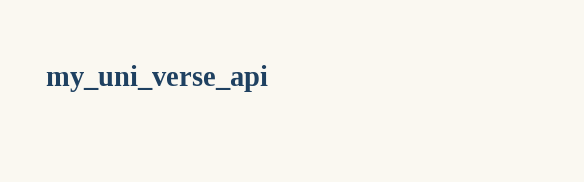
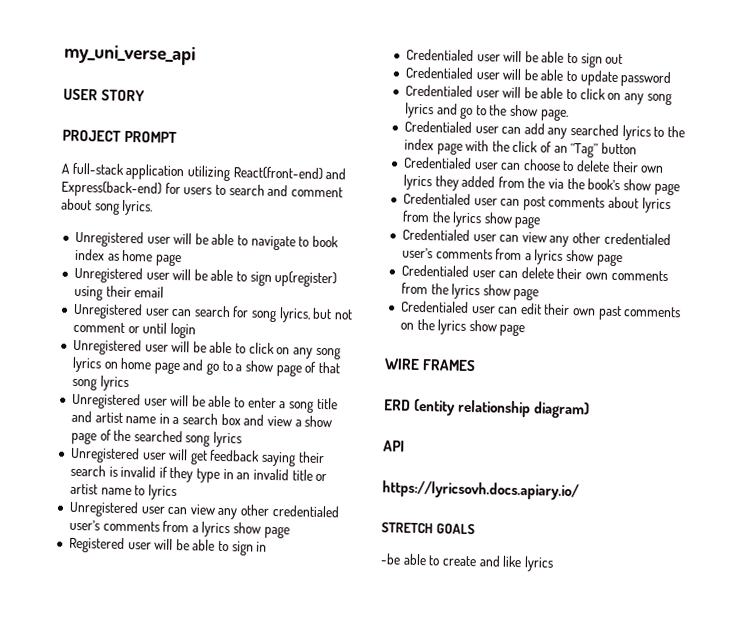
+ USER STORY
+ PROJECT PROMPT
+ A full-stack application utilizing React(front-end) and Express(back-end) for users to search and comment about song lyrics.
+ Unregistered user will be able to navigate to book index as home page
+ Unregistered user will be able to sign up(register) using their email
+ Unregistered user can search for song lyrics, but not comment or until login
+ Unregistered user will be able to click on any song lyrics on home page and go to a show page of that song lyrics
+ Unregistered user will be able to enter a song title and artist name in a search box and view a show page of the searched song lyrics
+ Unregistered user will get feedback saying their search is invalid if they type in an invalid title or artist name to lyrics
+ Unregistered user can view any other credentialed user’s comments from a lyrics show page
+ Registered user will be able to sign in
+ Credentialed user will be able to sign out
+ Credentialed user will be able to update password
+ Credentialed user will be able to click on any song lyrics and go to the show page.
+ Credentialed user can add any searched lyrics to the index page with the click of an “Tag” button
+ Credentialed user can choose to delete their own lyrics they added from the via the book’s show page
+ Credentialed user can post comments about lyrics from the lyrics show page
+ Credentialed user can view any other credentialed user’s comments from a lyrics show page
+ Credentialed user can delete their own comments from the lyrics show page
+ Credentialed user can edit their own past comments on the lyrics show page
+ WIRE FRAMES
+ ERD (entity relationship diagram)
+ API
+ https://lyricsovh.docs.apiary.io/
+ STRETCH GOALS
+ -be able to create and like lyrics

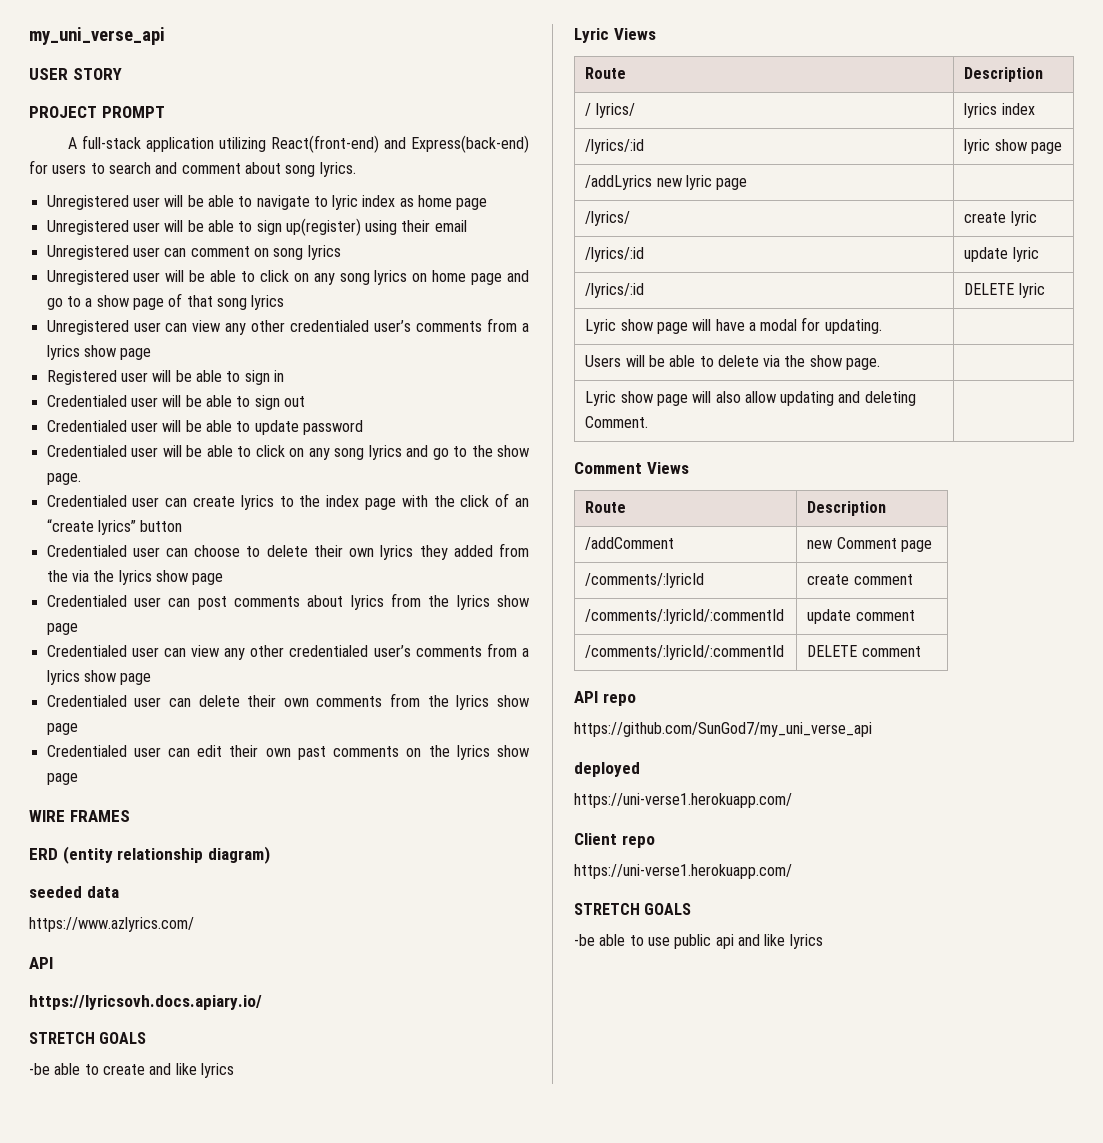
- Unregistered user will be able to navigate to book index as home page
+ Unregistered user will be able to navigate to lyric index as home page
- Unregistered user can search for song lyrics, but not comment or until login
+ Unregistered user can comment on song lyrics
- Unregistered user will be able to enter a song title and artist name in a search box and view a show page of the searched song lyrics
- Unregistered user will get feedback saying their search is invalid if they type in an invalid title or artist name to lyrics
- Credentialed user can add any searched lyrics to the index page with the click of an “Tag” button
+ Credentialed user can create lyrics to the index page with the click of an “create lyrics” button
- Credentialed user can choose to delete their own lyrics they added from the via the book’s show page
+ Credentialed user can choose to delete their own lyrics they added from the via the lyrics show page
+ seeded data
+ https://www.azlyrics.com/
+ Lyric Views
+ Route | Description
+ / lyrics/ | lyrics index
+ /lyrics/:id | lyric show page
+ /addLyrics new lyric page |
+ /lyrics/ | create lyric
+ /lyrics/:id | update lyric
+ /lyrics/:id | DELETE lyric
+ Lyric show page will have a modal for updating. |
+ Users will be able to delete via the show page. |
+ Lyric show page will also allow updating and deleting Comment. |
+ Comment Views
+ Route | Description
+ /addComment | new Comment page
+ /comments/:lyricId | create comment
+ /comments/:lyricId/:commentId | update comment
+ /comments/:lyricId/:commentId | DELETE comment
+ API repo
+ https://github.com/SunGod7/my_uni_verse_api
+ deployed
+ https://uni-verse1.herokuapp.com/
+ Client repo
+ https://uni-verse1.herokuapp.com/
+ STRETCH GOALS
+ -be able to use public api and like lyrics

